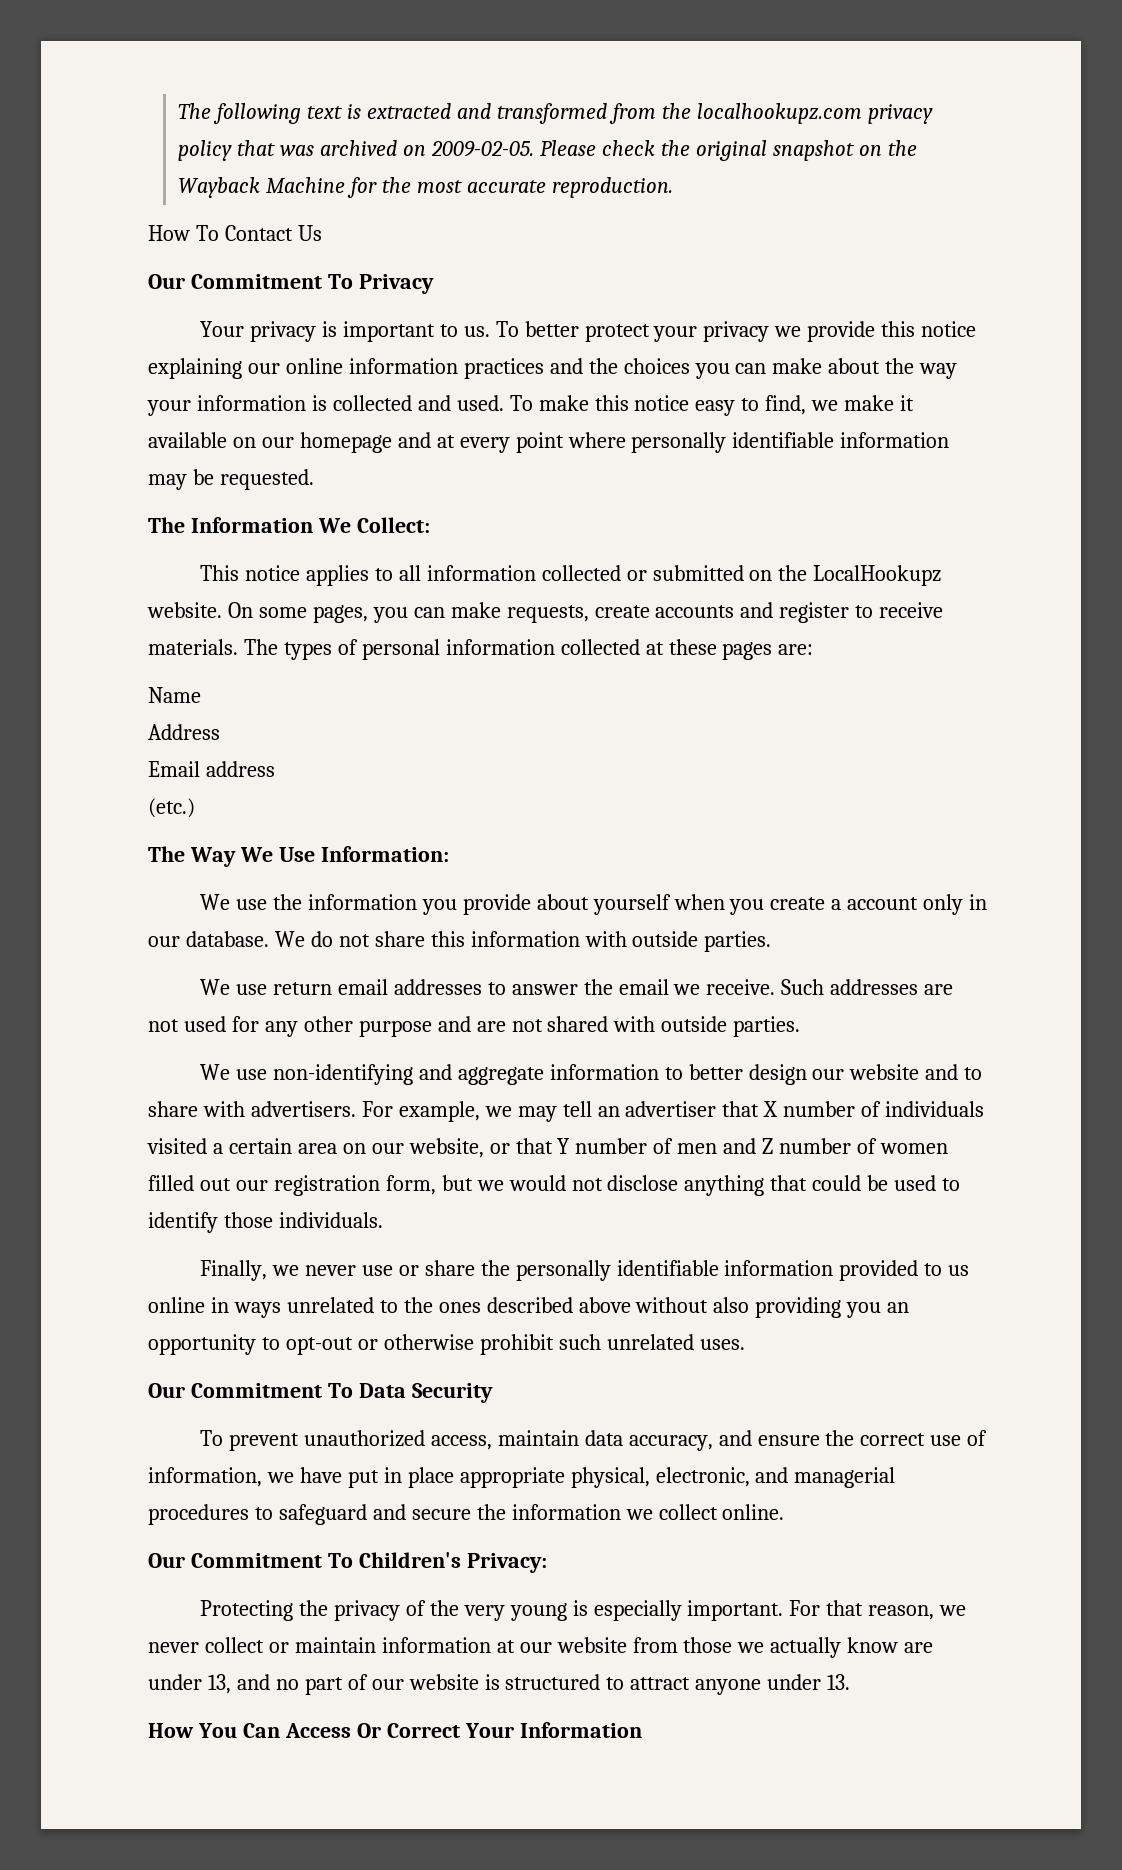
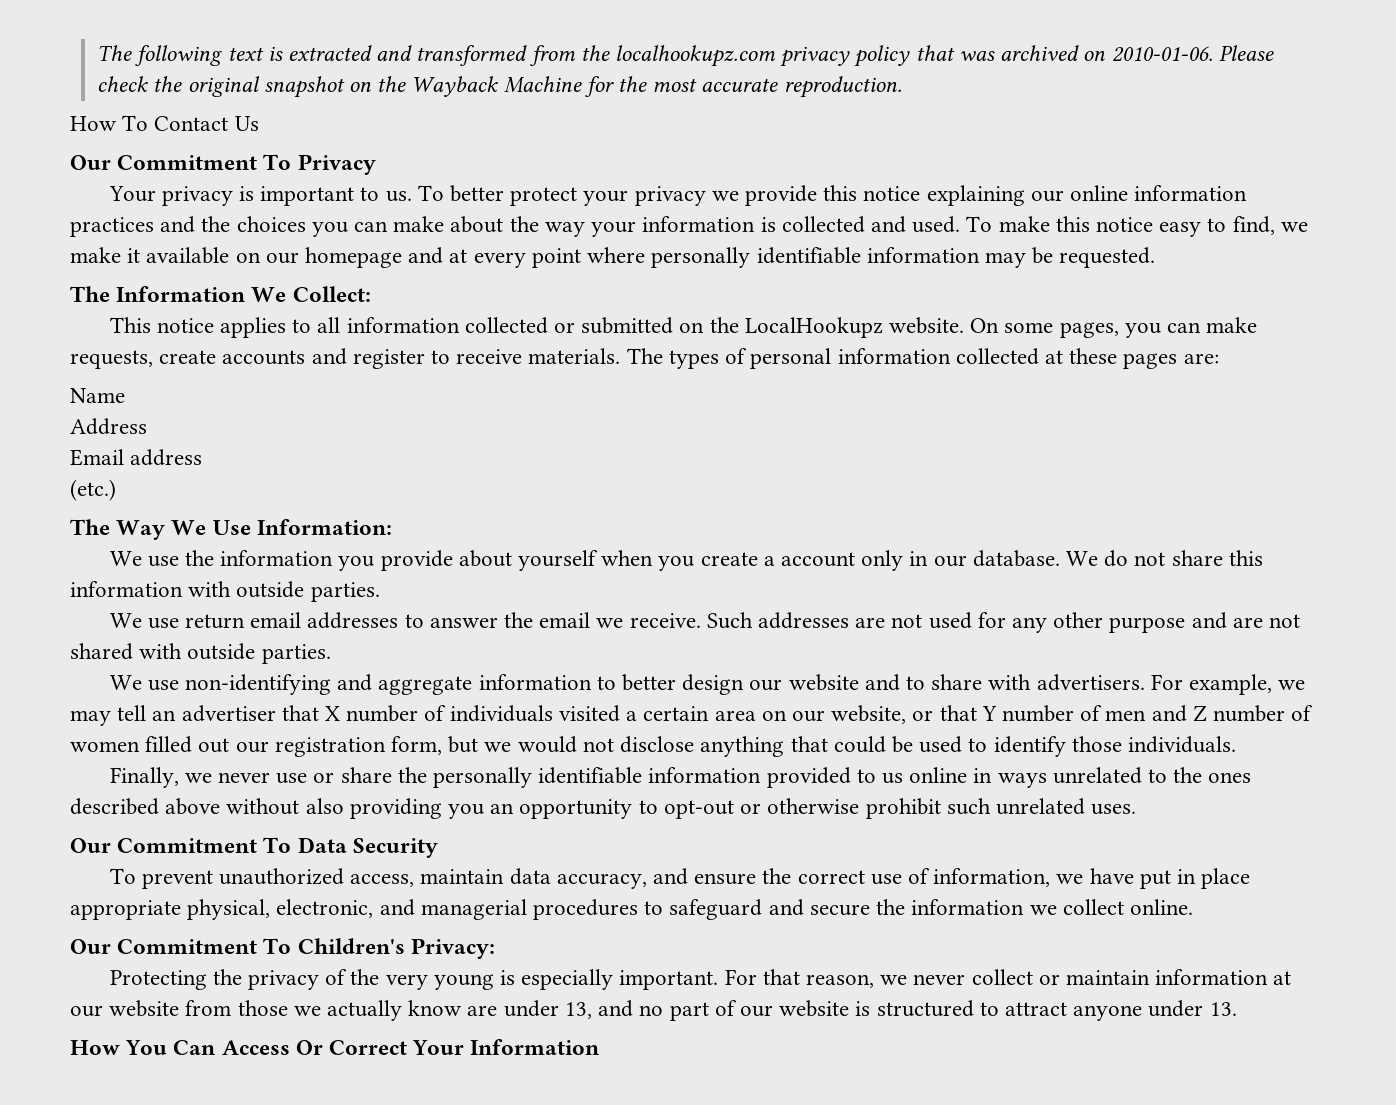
- The following text is extracted and transformed from the localhookupz.com privacy policy that was archived on 2009-02-05.
+ The following text is extracted and transformed from the localhookupz.com privacy policy that was archived on 2010-01-06.

